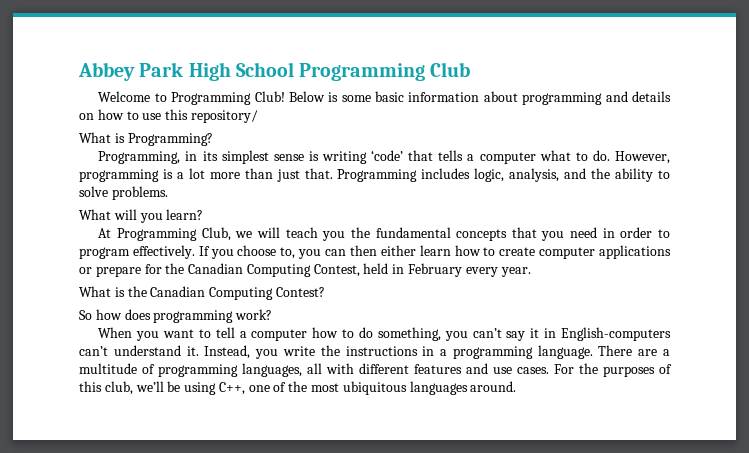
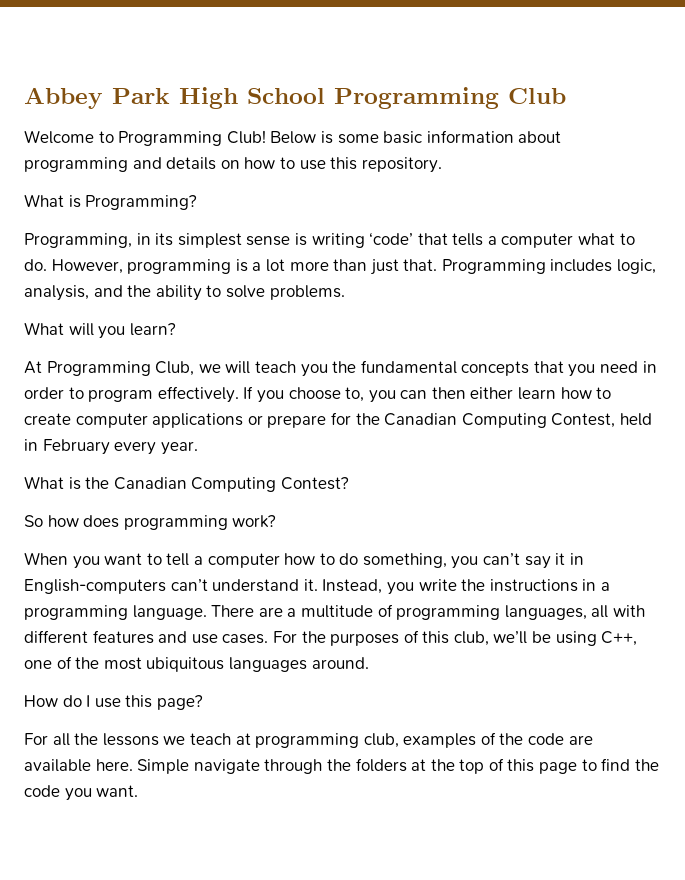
- Below is some basic information about programming and details on how to use this repository/
+ Below is some basic information about programming and details on how to use this repository.
+ How do I use this page?
+ For all the lessons we teach at programming club, examples of the code are available here. Simple navigate through the folders at the top of this page to find the code you want.

